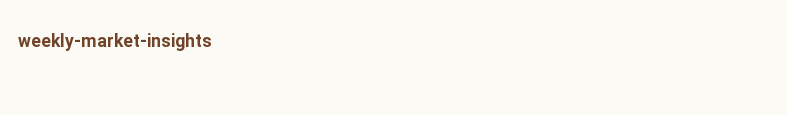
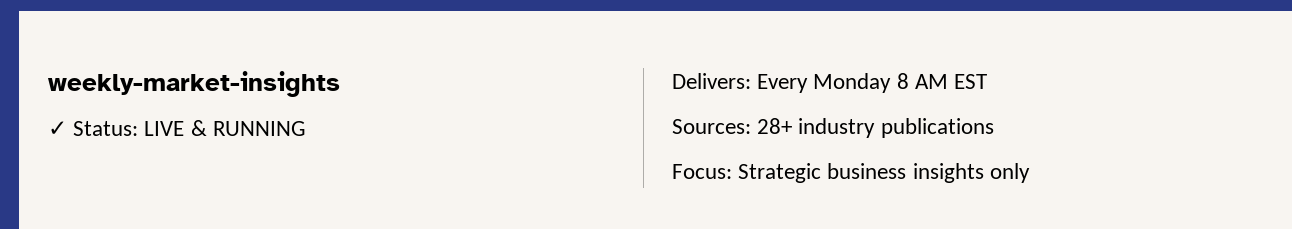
+ ✓ Status: LIVE & RUNNING
+ Delivers: Every Monday 8 AM EST
+ Sources: 28+ industry publications
+ Focus: Strategic business insights only

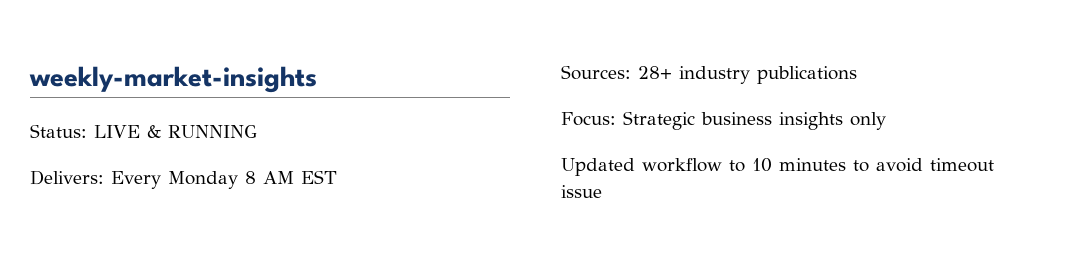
- ✓ Status: LIVE & RUNNING
+ Status: LIVE & RUNNING
+ Updated workflow to 10 minutes to avoid timeout issue

